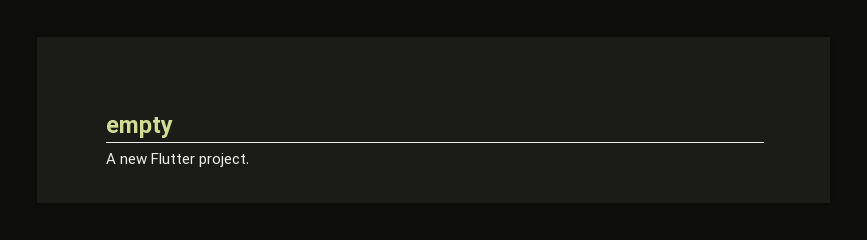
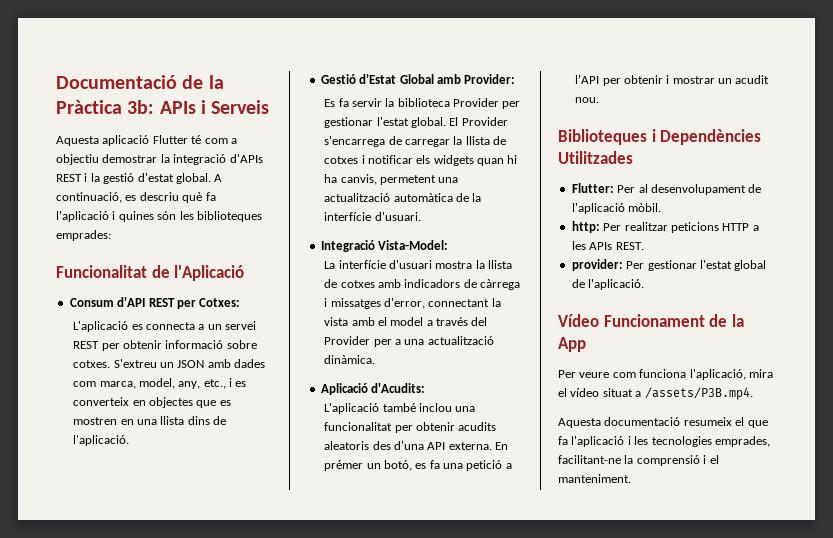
- empty
- A new Flutter project.
+ Documentació de la Pràctica 3b: APIs i Serveis
+ Aquesta aplicació Flutter té com a objectiu demostrar la integració d'APIs REST i la gestió d'estat global. A continuació, es descriu què fa l'aplicació i quines són les biblioteques emprades:
+ Funcionalitat de l'Aplicació
+ Consum d'API REST per Cotxes:
+ L'aplicació es connecta a un servei REST per obtenir informació sobre cotxes. S'extreu un JSON amb dades com marca, model, any, etc., i es converteix en objectes que es mostren en una llista dins de l'aplicació.
+ Gestió d'Estat Global amb Provider:
+ Es fa servir la biblioteca Provider per gestionar l'estat global. El Provider s'encarrega de carregar la llista de cotxes i notificar els widgets quan hi ha canvis, permetent una actualització automàtica de la interfície d'usuari.
+ Integració Vista-Model:
+ La interfície d'usuari mostra la llista de cotxes amb indicadors de càrrega i missatges d'error, connectant la vista amb el model a través del Provider per a una actualització dinàmica.
+ Aplicació d'Acudits:
+ L'aplicació també inclou una funcionalitat per obtenir acudits aleatoris des d'una API externa. En prémer un botó, es fa una petició a l'API per obtenir i mostrar un acudit nou.
+ Biblioteques i Dependències Utilitzades
+ Flutter: Per al desenvolupament de l'aplicació mòbil.
+ http: Per realitzar peticions HTTP a les APIs REST.
+ provider: Per gestionar l'estat global de l'aplicació.
+ Vídeo Funcionament de la App
+ Per veure com funciona l'aplicació, mira el vídeo situat a /assets/P3B.mp4.
+ Aquesta documentació resumeix el que fa l'aplicació i les tecnologies emprades, facilitant-ne la comprensió i el manteniment.

